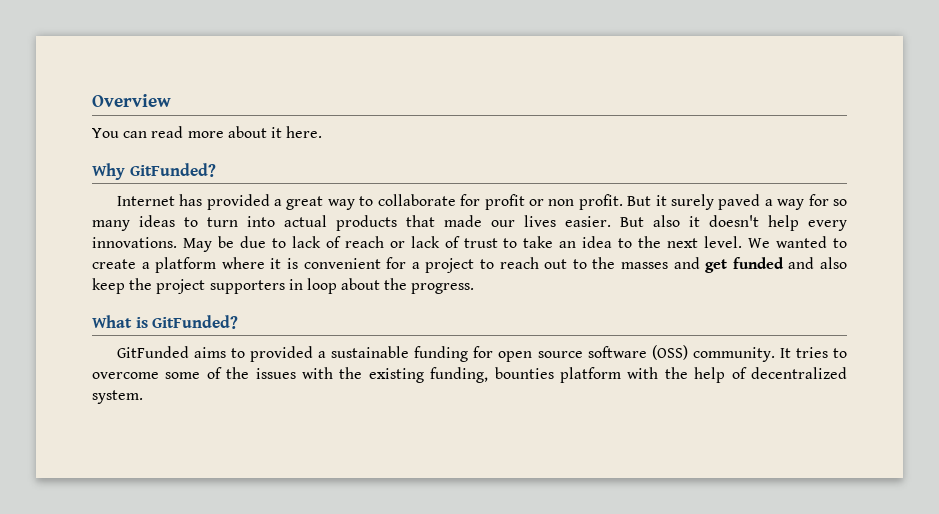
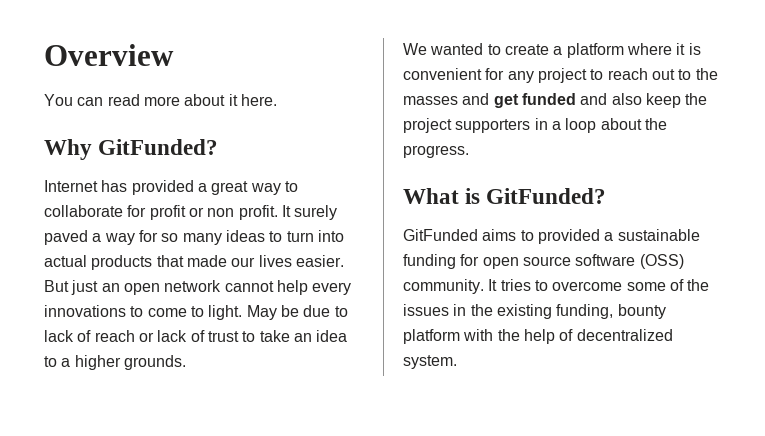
- But it surely paved a way for so many ideas to turn into actual products that made our lives easier.
+ It surely paved a way for so many ideas to turn into actual products that made our lives easier.
- But also it doesn't help every innovations.
+ But just an open network cannot help every innovations to come to light.
- May be due to lack of reach or lack of trust to take an idea to the next level. We wanted to create a platform where it is convenient for a project to reach out to the masses and get funded and also keep the project supporters in loop about the progress.
+ May be due to lack of reach or lack of trust to take an idea to a higher grounds.
+ We wanted to create a platform where it is convenient for any project to reach out to the masses and get funded and also keep the project supporters in a loop about the progress.
- It tries to overcome some of the issues with the existing funding, bounties platform with the help of decentralized system.
+ It tries to overcome some of the issues in the existing funding, bounty platform with the help of decentralized system.

